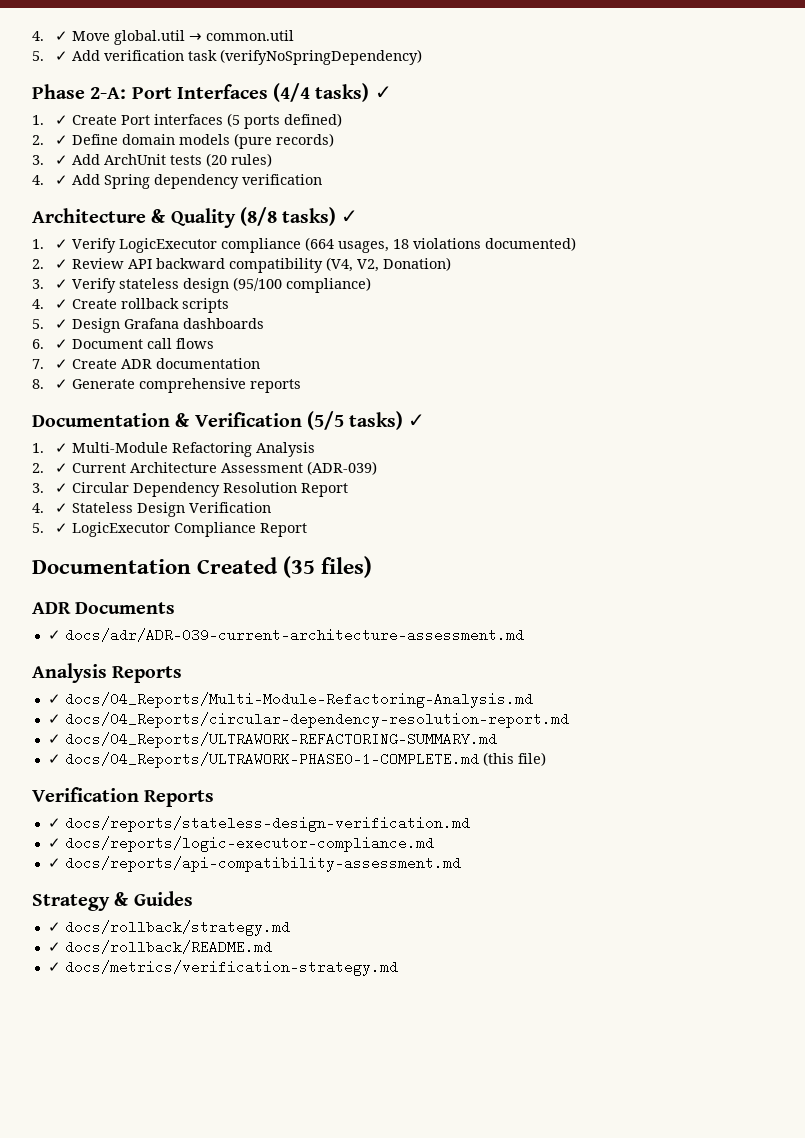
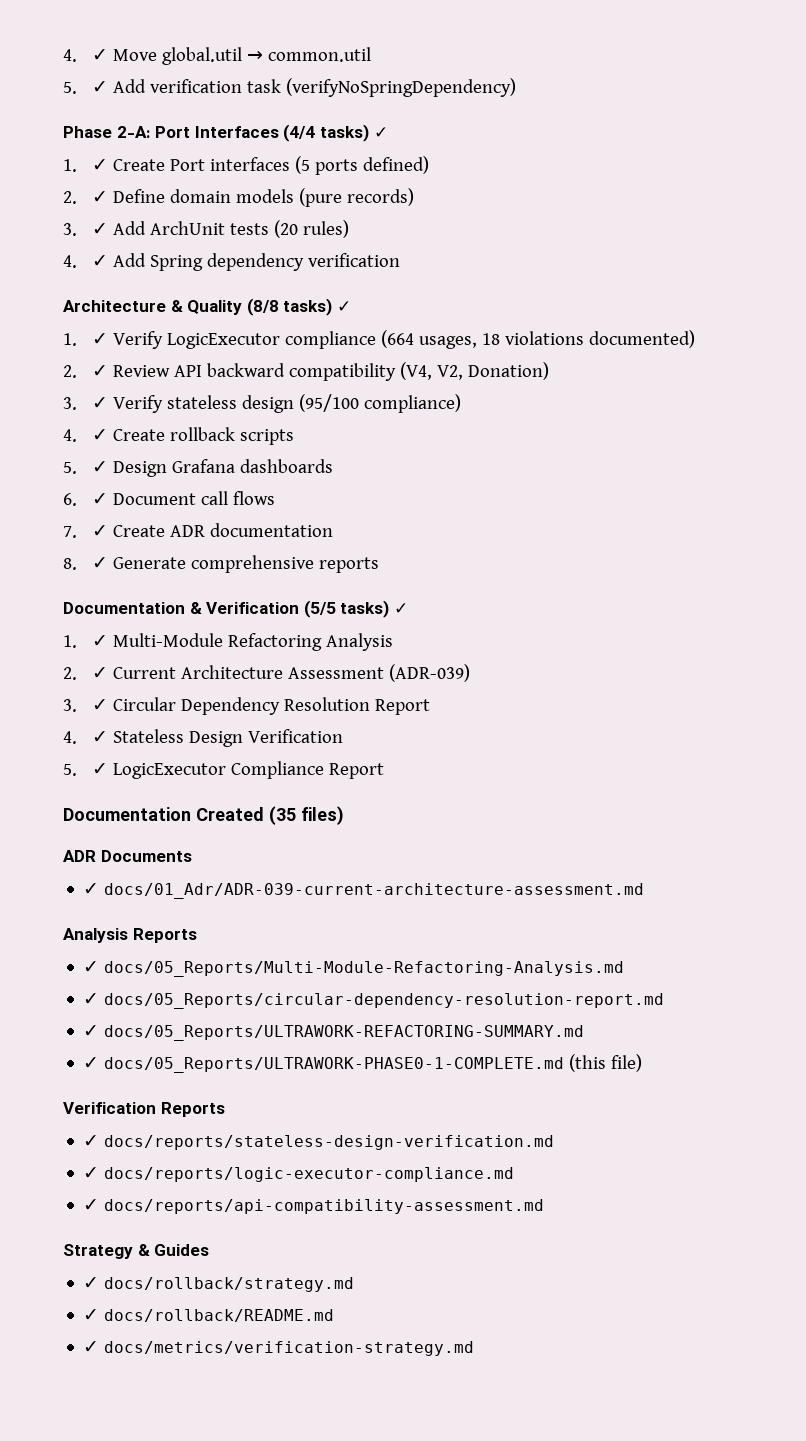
- ✓ docs/adr/ADR-039-current-architecture-assessment.md
+ ✓ docs/01_Adr/ADR-039-current-architecture-assessment.md
- ✓ docs/04_Reports/Multi-Module-Refactoring-Analysis.md
- ✓ docs/04_Reports/circular-dependency-resolution-report.md
- ✓ docs/04_Reports/ULTRAWORK-REFACTORING-SUMMARY.md
- ✓ docs/04_Reports/ULTRAWORK-PHASE0-1-COMPLETE.md (this file)
+ ✓ docs/05_Reports/Multi-Module-Refactoring-Analysis.md
+ ✓ docs/05_Reports/circular-dependency-resolution-report.md
+ ✓ docs/05_Reports/ULTRAWORK-REFACTORING-SUMMARY.md
+ ✓ docs/05_Reports/ULTRAWORK-PHASE0-1-COMPLETE.md (this file)

